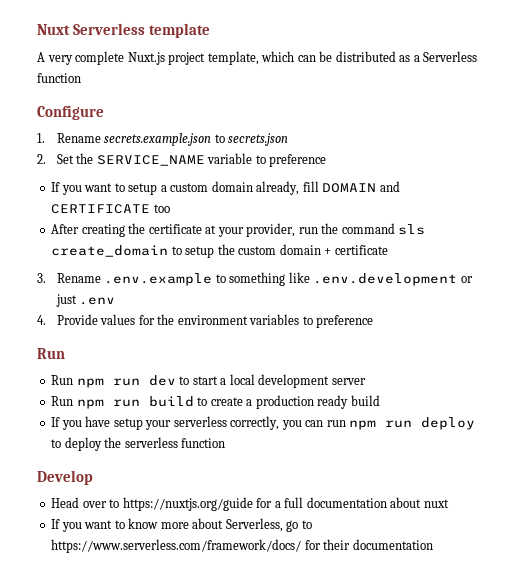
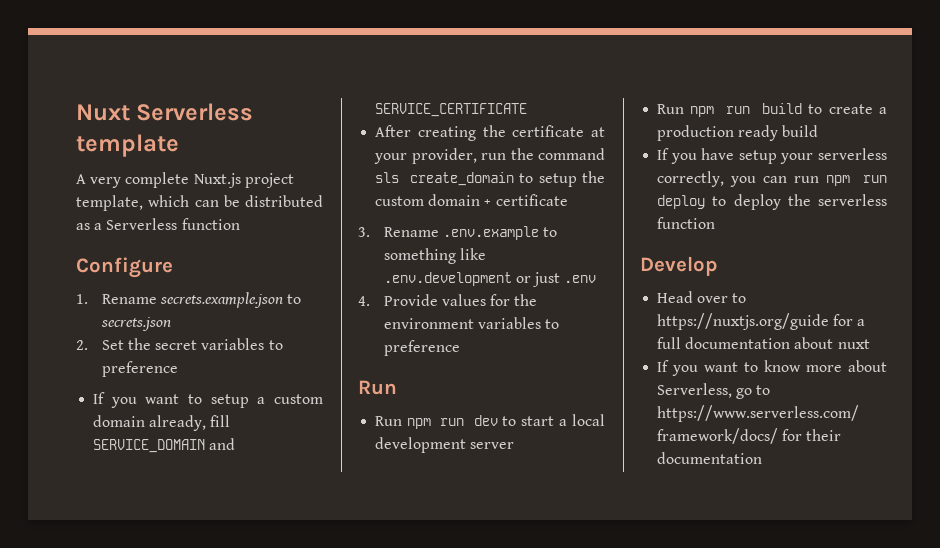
- 2. Set the SERVICE_NAME variable to preference
+ 2. Set the secret variables to preference
- If you want to setup a custom domain already, fill DOMAIN and CERTIFICATE too
+ If you want to setup a custom domain already, fill SERVICE_DOMAIN and SERVICE_CERTIFICATE

